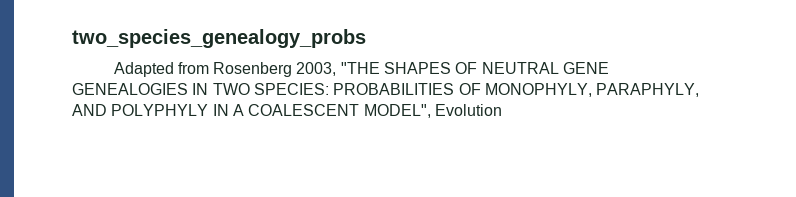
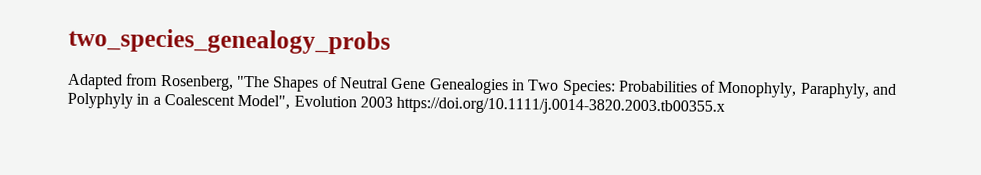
- Adapted from Rosenberg 2003, "THE SHAPES OF NEUTRAL GENE GENEALOGIES IN TWO SPECIES: PROBABILITIES OF MONOPHYLY, PARAPHYLY, AND POLYPHYLY IN A COALESCENT MODEL", Evolution
+ Adapted from Rosenberg, "The Shapes of Neutral Gene Genealogies in Two Species: Probabilities of Monophyly, Paraphyly, and Polyphyly in a Coalescent Model", Evolution 2003 https://doi.org/10.1111/j.0014-3820.2003.tb00355.x

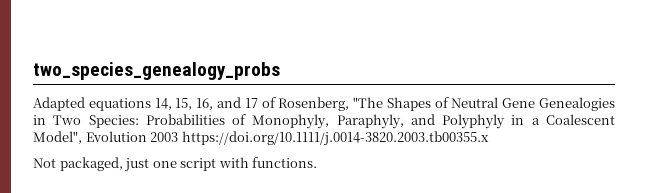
- Adapted from Rosenberg, "The Shapes of Neutral Gene Genealogies in Two Species: Probabilities of Monophyly, Paraphyly, and Polyphyly in a Coalescent Model", Evolution 2003 https://doi.org/10.1111/j.0014-3820.2003.tb00355.x
+ Adapted equations 14, 15, 16, and 17 of Rosenberg, "The Shapes of Neutral Gene Genealogies in Two Species: Probabilities of Monophyly, Paraphyly, and Polyphyly in a Coalescent Model", Evolution 2003 https://doi.org/10.1111/j.0014-3820.2003.tb00355.x
+ Not packaged, just one script with functions.

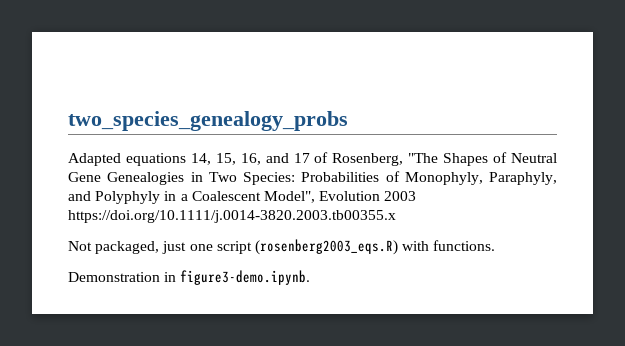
- Not packaged, just one script with functions.
+ Not packaged, just one script (rosenberg2003_eqs.R) with functions.
+ Demonstration in figure3-demo.ipynb.

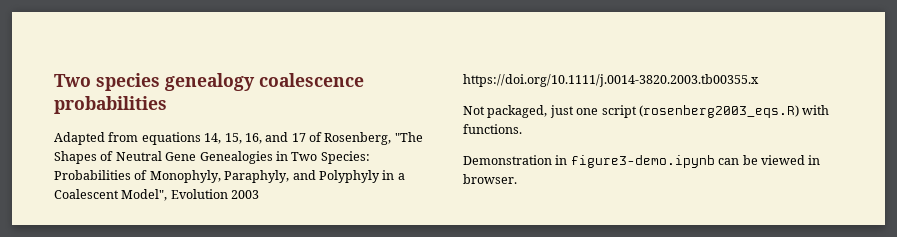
- two_species_genealogy_probs
+ Two species genealogy coalescence probabilities
- Adapted equations 14, 15, 16, and 17 of Rosenberg, "The Shapes of Neutral Gene Genealogies in Two Species: Probabilities of Monophyly, Paraphyly, and Polyphyly in a Coalescent Model", Evolution 2003 https://doi.org/10.1111/j.0014-3820.2003.tb00355.x
+ Adapted from equations 14, 15, 16, and 17 of Rosenberg, "The Shapes of Neutral Gene Genealogies in Two Species: Probabilities of Monophyly, Paraphyly, and Polyphyly in a Coalescent Model", Evolution 2003 https://doi.org/10.1111/j.0014-3820.2003.tb00355.x
- Demonstration in figure3-demo.ipynb.
+ Demonstration in figure3-demo.ipynb can be viewed in browser.

